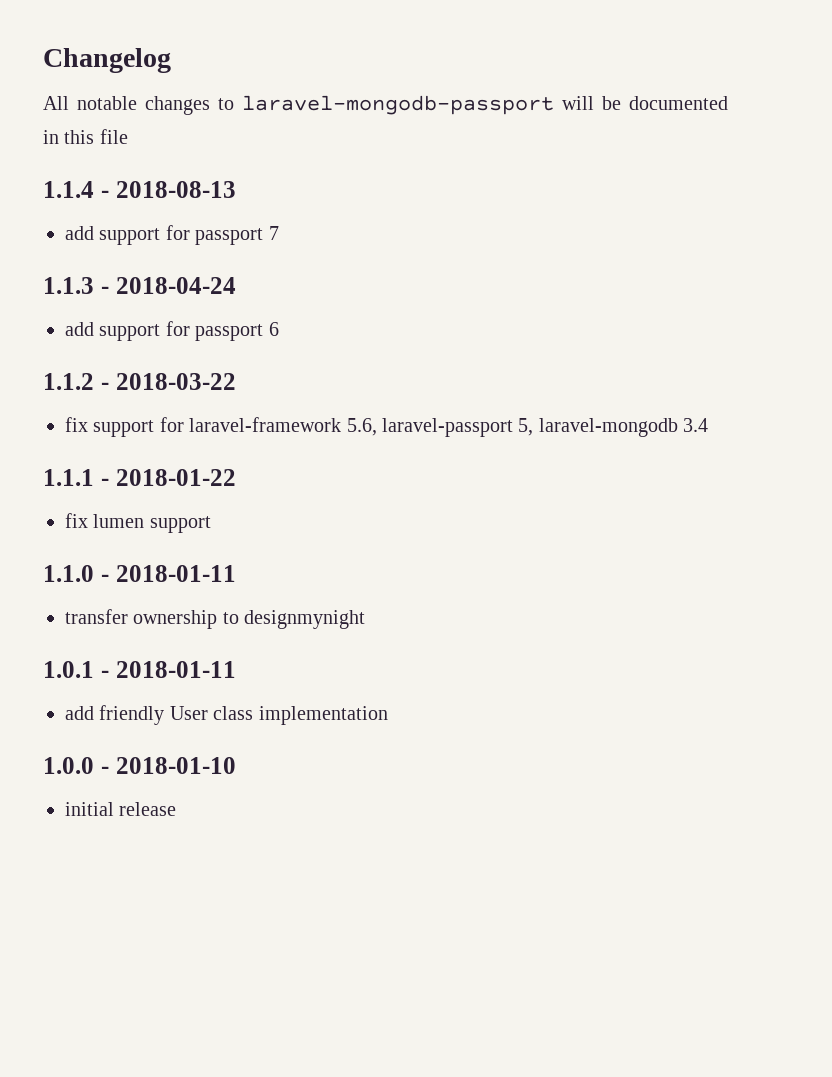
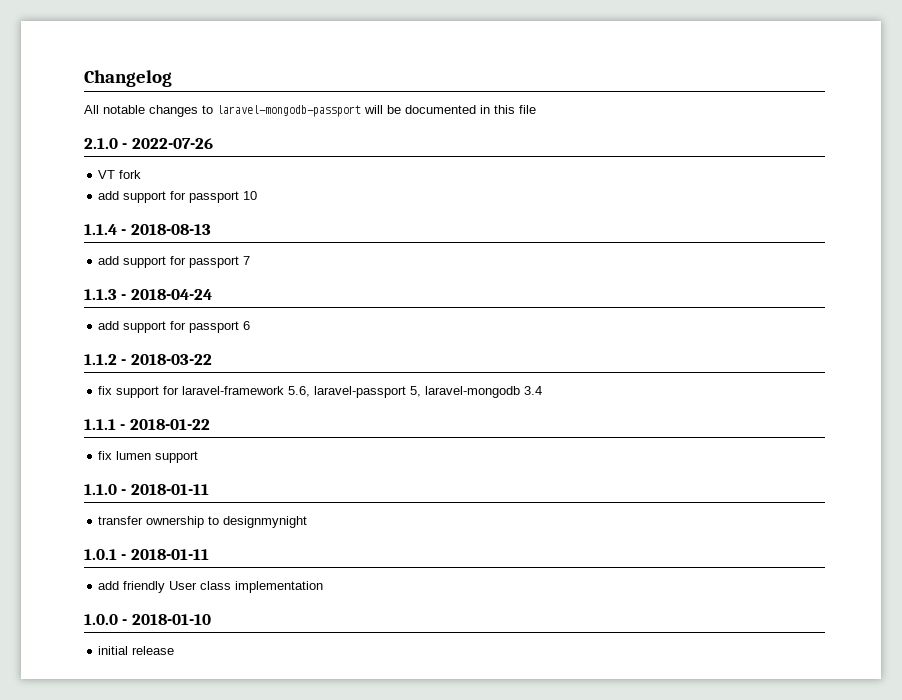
+ 2.1.0 - 2022-07-26
+ VT fork
+ add support for passport 10

